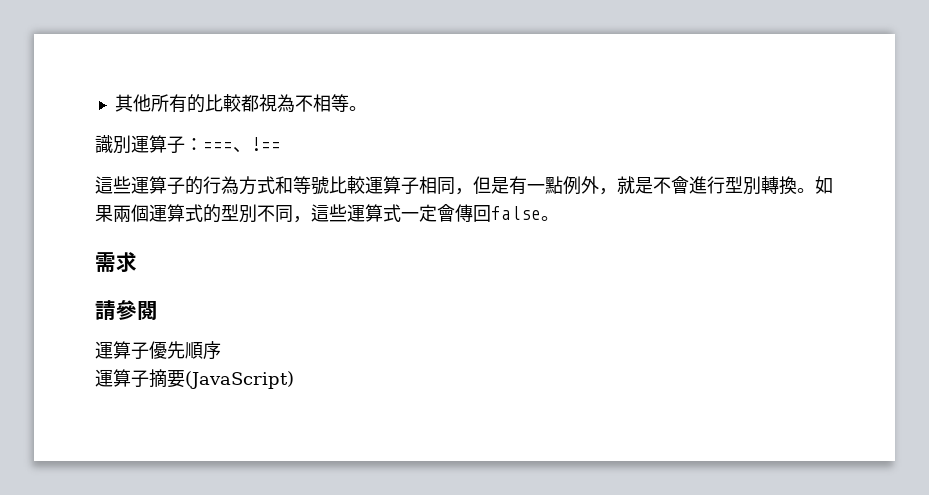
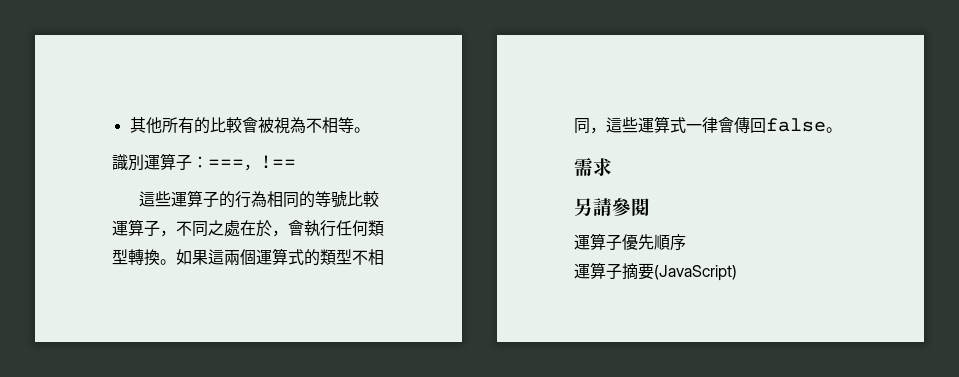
- 其他所有的比較都視為不相等。
+ 其他所有的比較會被視為不相等。
- 識別運算子：===、!==
+ 識別運算子：===，!==
- 這些運算子的行為方式和等號比較運算子相同，但是有一點例外，就是不會進行型別轉換。
+ 這些運算子的行為相同的等號比較運算子，不同之處在於，會執行任何類型轉換。
- 如果兩個運算式的型別不同，這些運算式一定會傳回false。
+ 如果這兩個運算式的類型不相同，這些運算式一律會傳回false。
- 請參閱
+ 另請參閱

